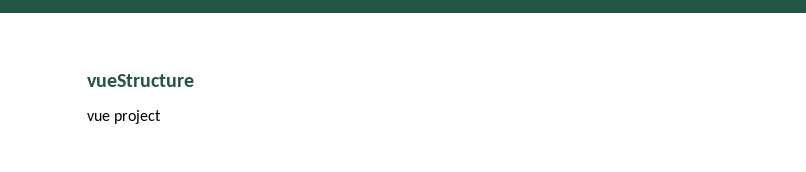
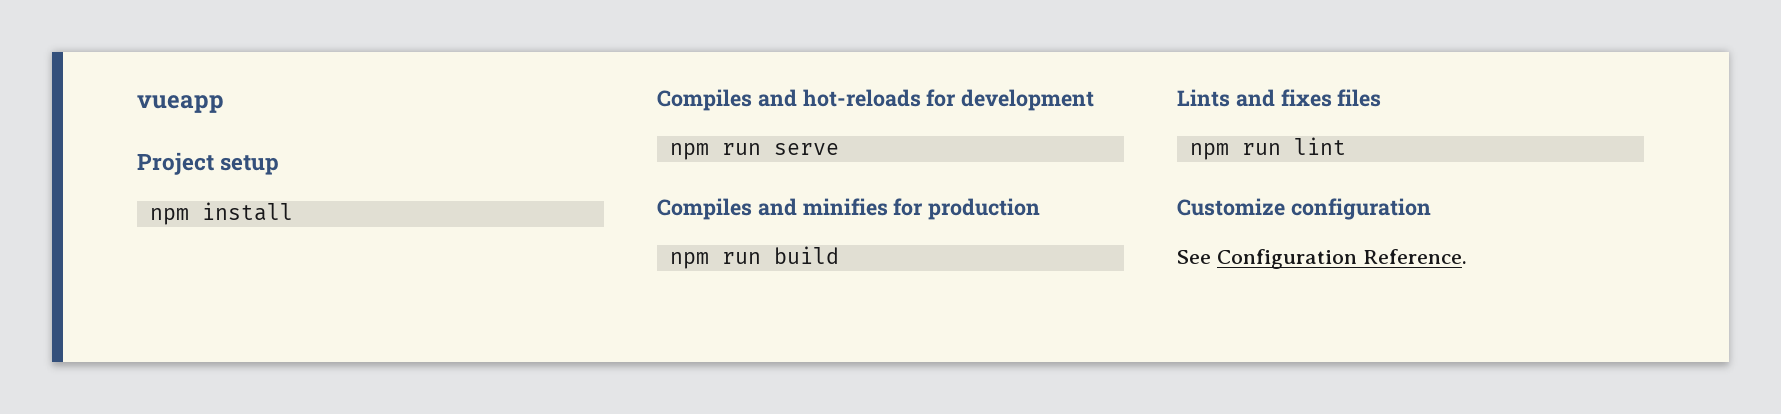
- vueStructure
- vue project
+ vueapp
+ Project setup
+ npm install
+ Compiles and hot-reloads for development
+ npm run serve
+ Compiles and minifies for production
+ npm run build
+ Lints and fixes files
+ npm run lint
+ Customize configuration
+ See Configuration Reference.

